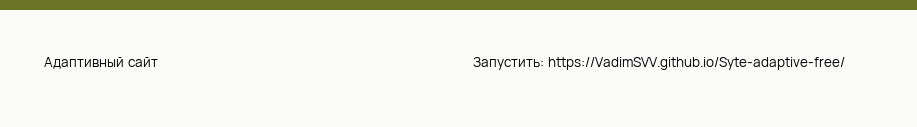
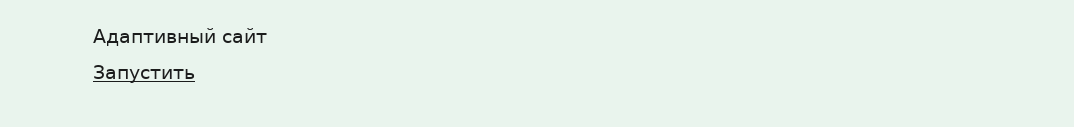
- Запустить: https://VadimSVV.github.io/Syte-adaptive-free/
+ Запустить

